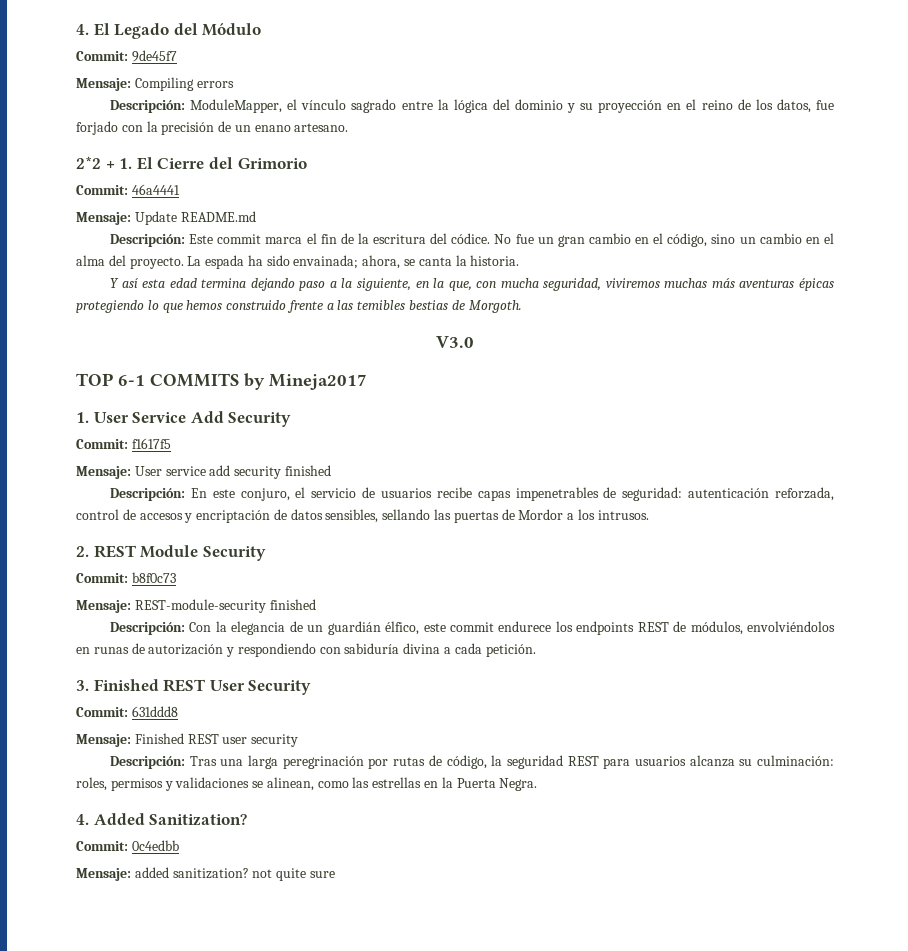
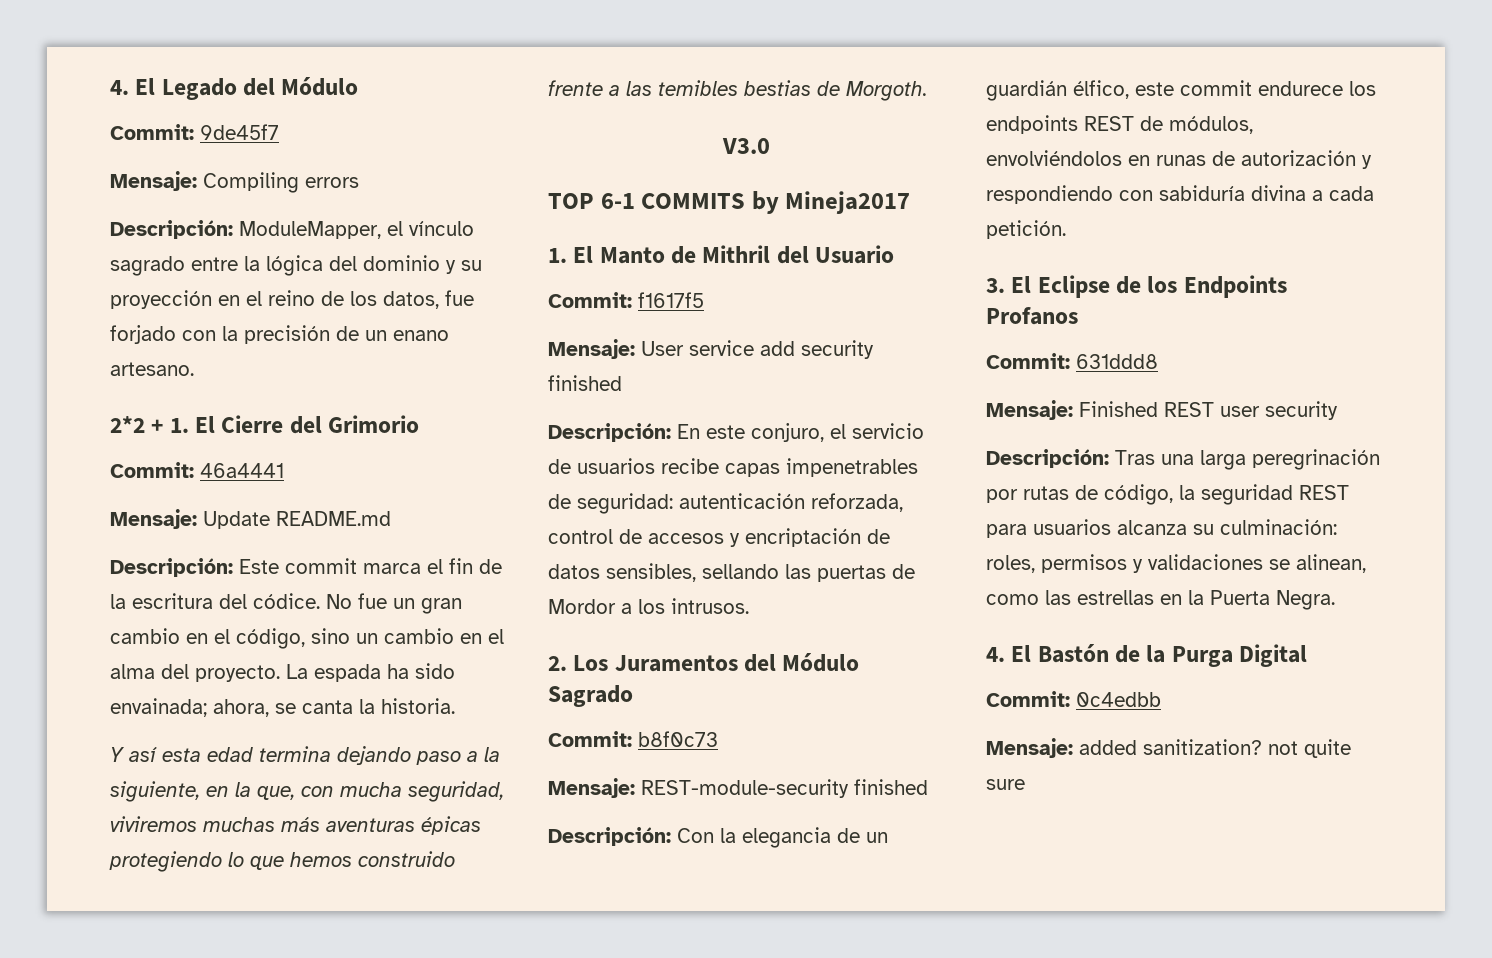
- 1. User Service Add Security
+ 1. El Manto de Mithril del Usuario
- 2. REST Module Security
+ 2. Los Juramentos del Módulo Sagrado
- 3. Finished REST User Security
+ 3. El Eclipse de los Endpoints Profanos
- 4. Added Sanitization?
+ 4. El Bastón de la Purga Digital

